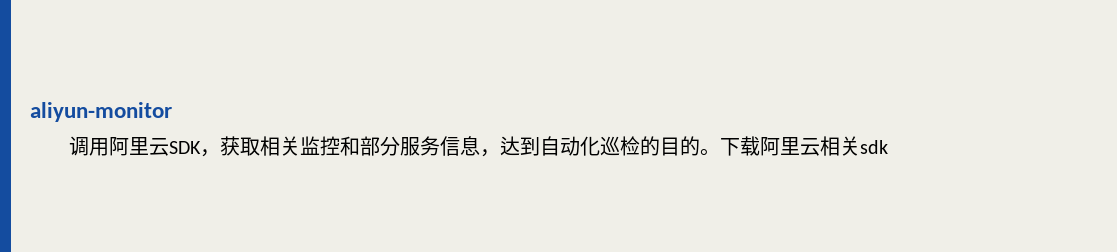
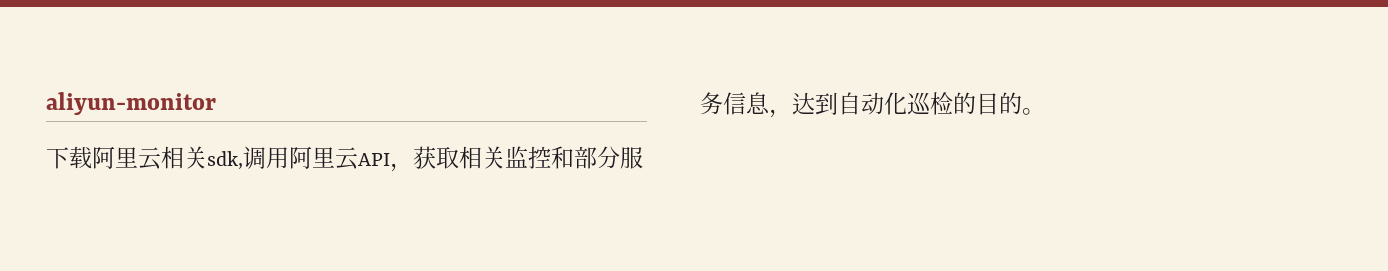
- 调用阿里云SDK，获取相关监控和部分服务信息，达到自动化巡检的目的。下载阿里云相关sdk
+ 下载阿里云相关sdk,调用阿里云API，获取相关监控和部分服务信息，达到自动化巡检的目的。

